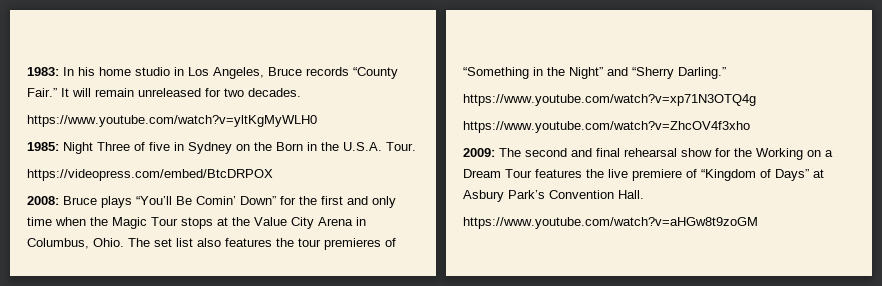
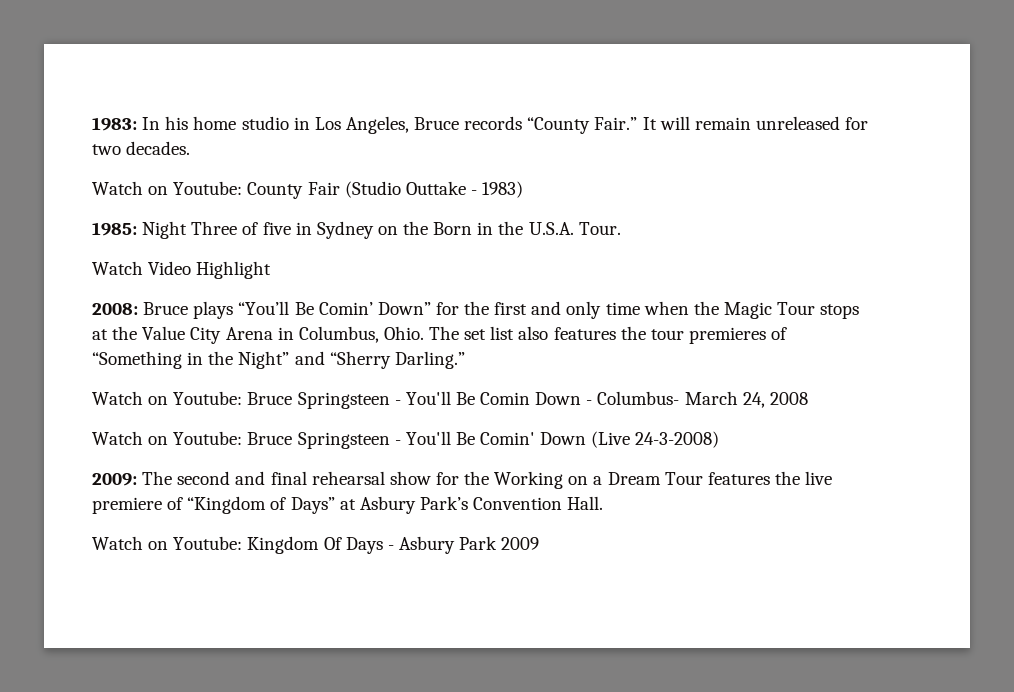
- https://www.youtube.com/watch?v=yltKgMyWLH0
+ Watch on Youtube: County Fair (Studio Outtake - 1983)
- https://videopress.com/embed/BtcDRPOX
+ Watch Video Highlight
- https://www.youtube.com/watch?v=xp71N3OTQ4g
- https://www.youtube.com/watch?v=ZhcOV4f3xho
+ Watch on Youtube: Bruce Springsteen - You'll Be Comin Down - Columbus- March 24, 2008
+ Watch on Youtube: Bruce Springsteen - You'll Be Comin' Down (Live 24-3-2008)
- https://www.youtube.com/watch?v=aHGw8t9zoGM
+ Watch on Youtube: Kingdom Of Days - Asbury Park 2009

